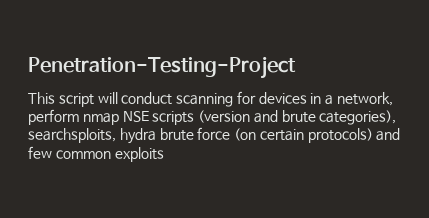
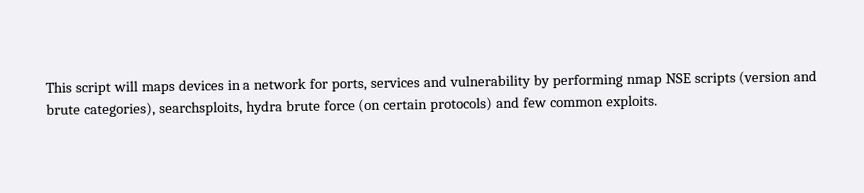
- Penetration-Testing-Project
- This script will conduct scanning for devices in a network, perform nmap NSE scripts (version and brute categories), searchsploits, hydra brute force (on certain protocols) and few common exploits
+ This script will maps devices in a network for ports, services and vulnerability by performing nmap NSE scripts (version and brute categories), searchsploits, hydra brute force (on certain protocols) and few common exploits.

